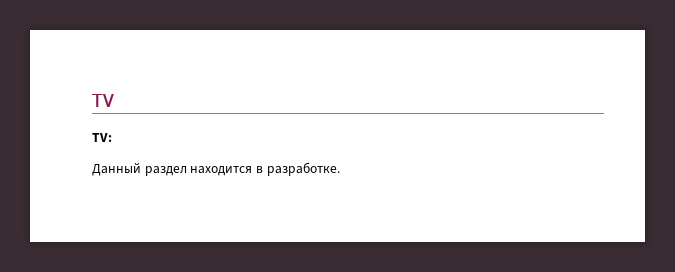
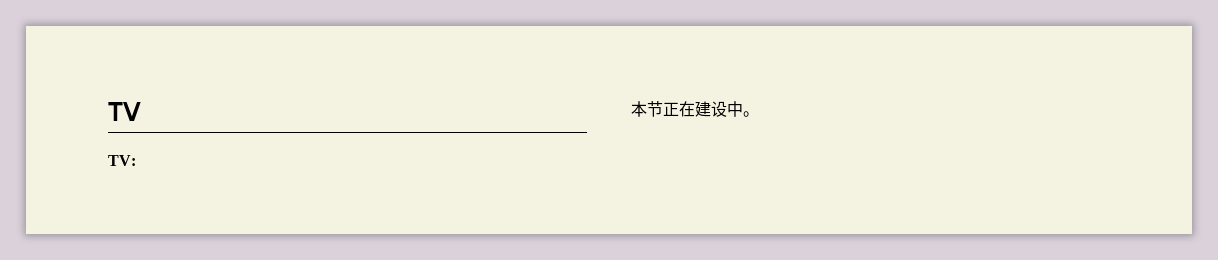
- Данный раздел находится в разработке.
+ 本节正在建设中。

